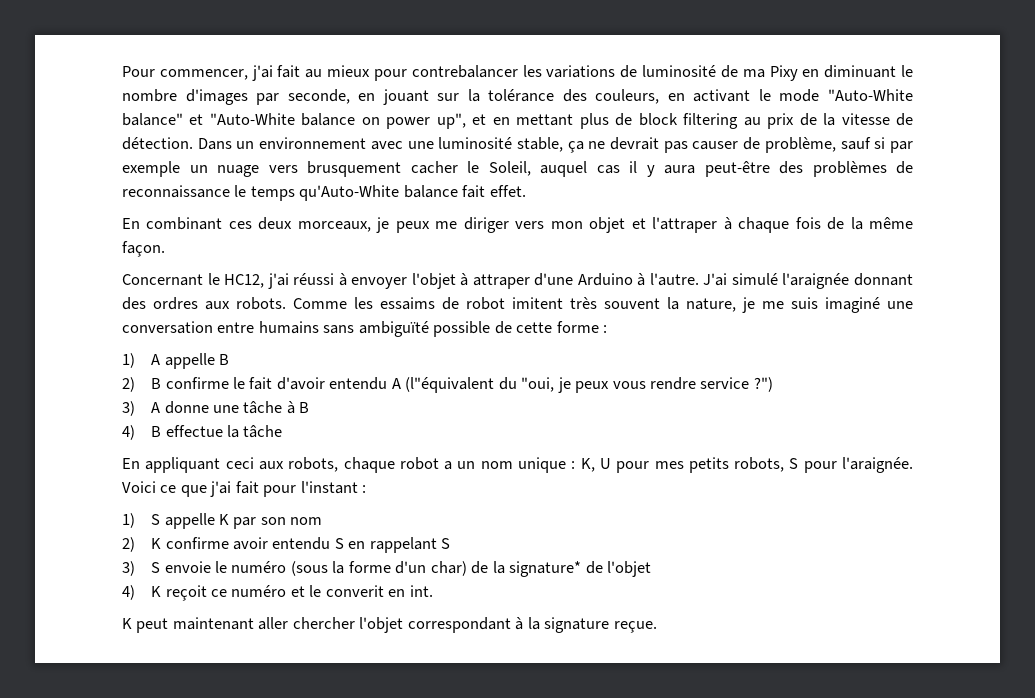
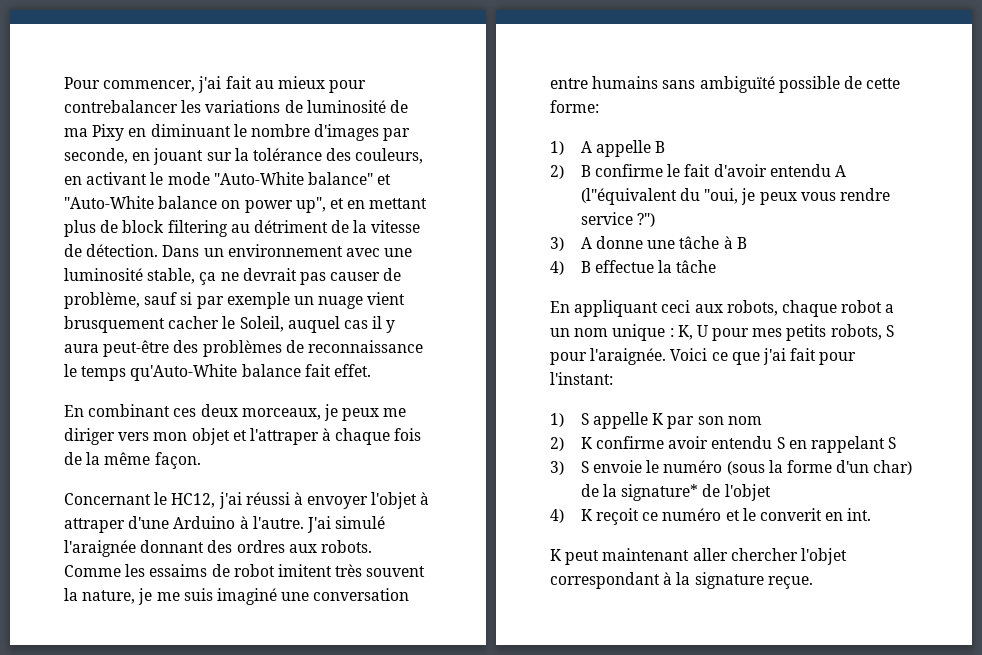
- Pour commencer, j'ai fait au mieux pour contrebalancer les variations de luminosité de ma Pixy en diminuant le nombre d'images par seconde, en jouant sur la tolérance des couleurs, en activant le mode "Auto-White balance" et "Auto-White balance on power up", et en mettant plus de block filtering au prix de la vitesse de détection.
+ Pour commencer, j'ai fait au mieux pour contrebalancer les variations de luminosité de ma Pixy en diminuant le nombre d'images par seconde, en jouant sur la tolérance des couleurs, en activant le mode "Auto-White balance" et "Auto-White balance on power up", et en mettant plus de block filtering au détriment de la vitesse de détection.
- Dans un environnement avec une luminosité stable, ça ne devrait pas causer de problème, sauf si par exemple un nuage vers brusquement cacher le Soleil, auquel cas il y aura peut-être des problèmes de reconnaissance le temps qu'Auto-White balance fait effet.
+ Dans un environnement avec une luminosité stable, ça ne devrait pas causer de problème, sauf si par exemple un nuage vient brusquement cacher le Soleil, auquel cas il y aura peut-être des problèmes de reconnaissance le temps qu'Auto-White balance fait effet.
- Comme les essaims de robot imitent très souvent la nature, je me suis imaginé une conversation entre humains sans ambiguïté possible de cette forme :
+ Comme les essaims de robot imitent très souvent la nature, je me suis imaginé une conversation entre humains sans ambiguïté possible de cette forme:
- Voici ce que j'ai fait pour l'instant :
+ Voici ce que j'ai fait pour l'instant:

